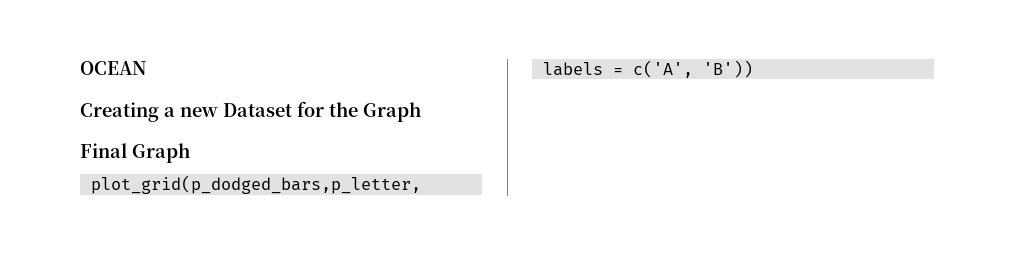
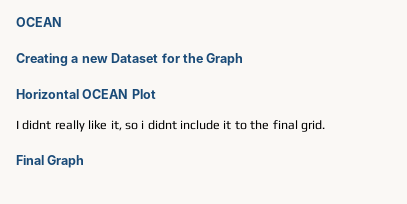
+ Horizontal OCEAN Plot
+ I didnt really like it, so i didnt include it to the final grid.
  Final Graph
- plot_grid(p_dodged_bars,p_letter, labels = c('A', 'B'))

